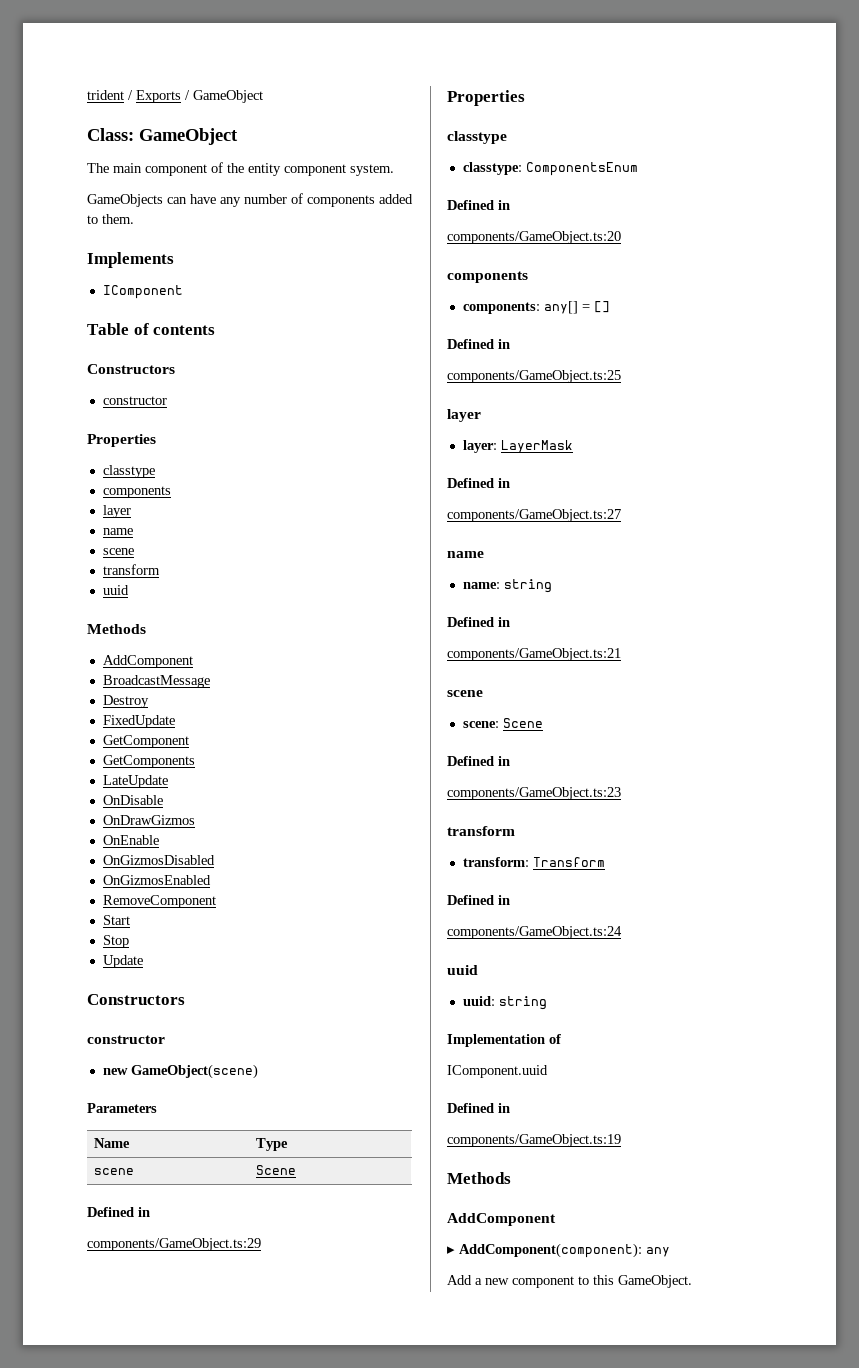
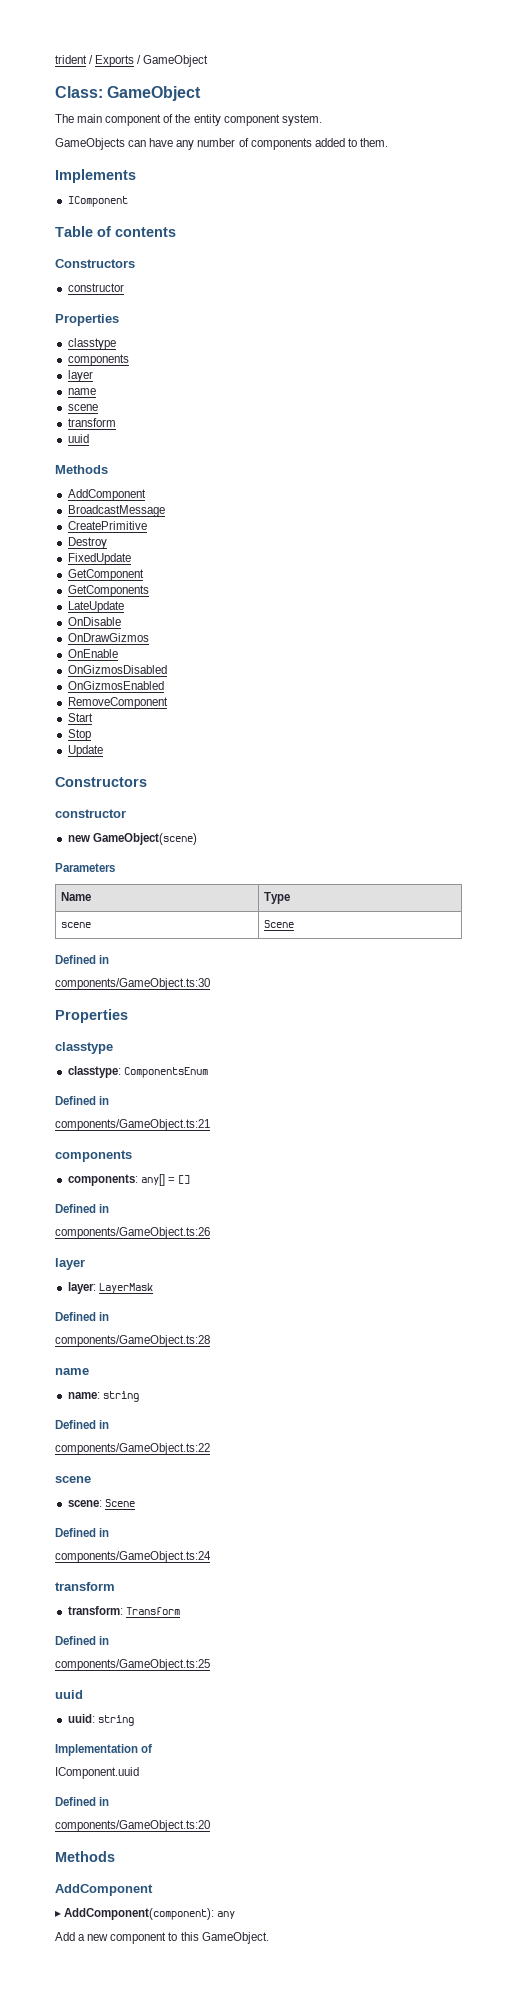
+ CreatePrimitive
- components/GameObject.ts:29
+ components/GameObject.ts:30
- components/GameObject.ts:20
+ components/GameObject.ts:21
- components/GameObject.ts:25
+ components/GameObject.ts:26
- components/GameObject.ts:27
+ components/GameObject.ts:28
- components/GameObject.ts:21
+ components/GameObject.ts:22
- components/GameObject.ts:23
+ components/GameObject.ts:24
- components/GameObject.ts:24
+ components/GameObject.ts:25
- components/GameObject.ts:19
+ components/GameObject.ts:20

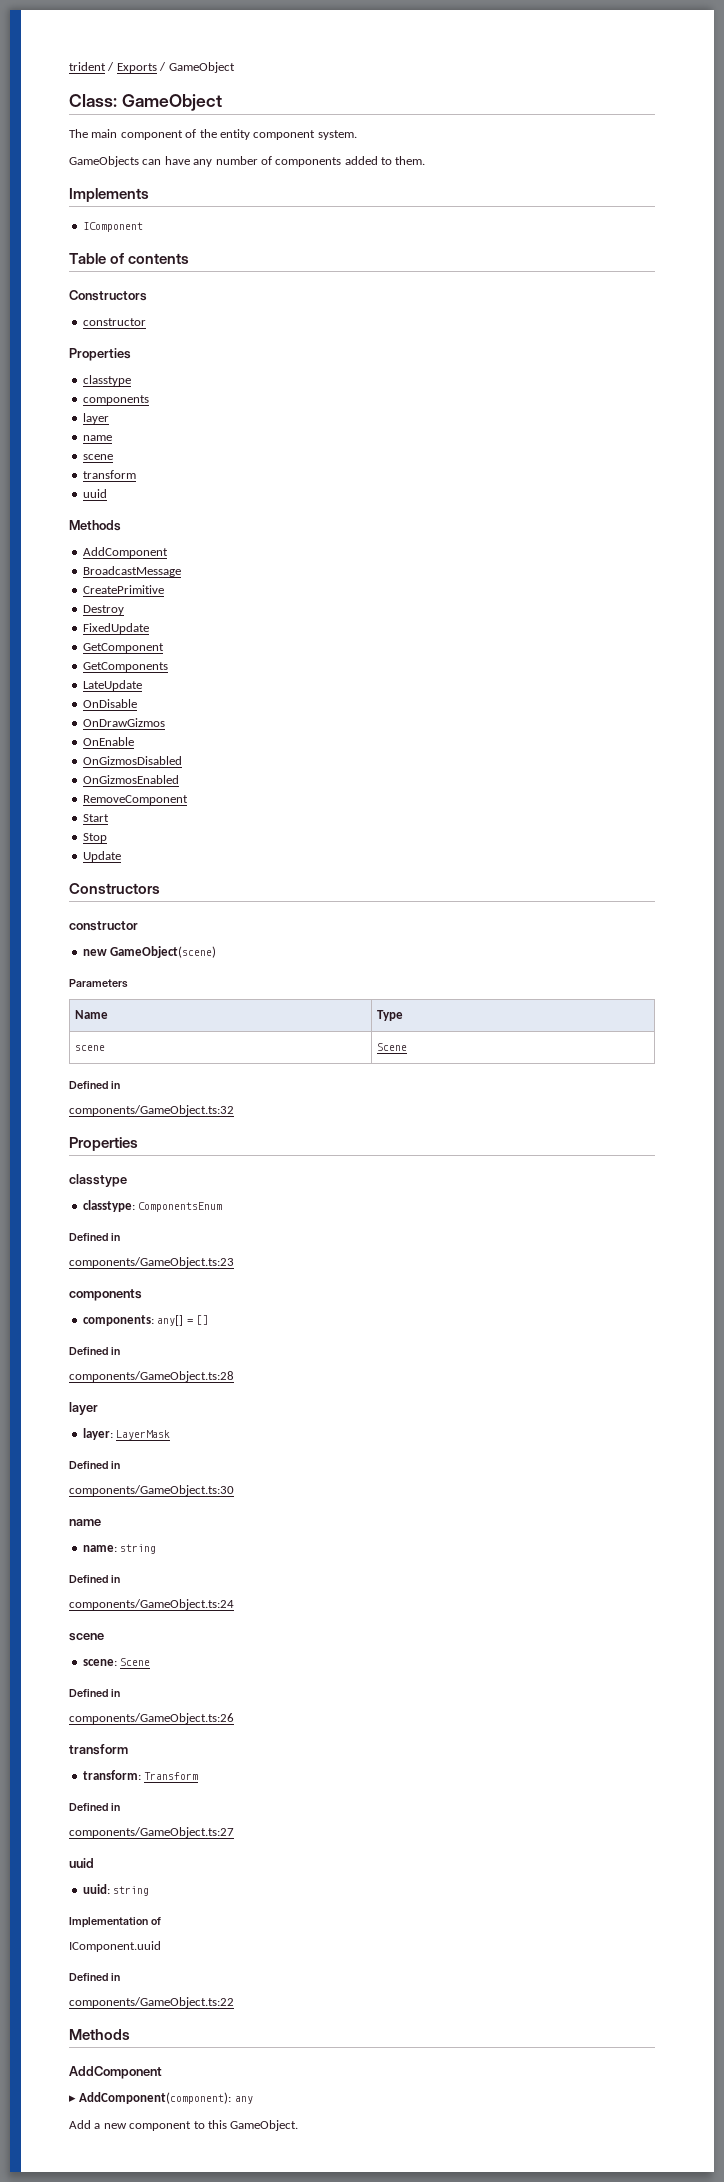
- components/GameObject.ts:30
+ components/GameObject.ts:32
- components/GameObject.ts:21
+ components/GameObject.ts:23
- components/GameObject.ts:26
+ components/GameObject.ts:28
- components/GameObject.ts:28
+ components/GameObject.ts:30
- components/GameObject.ts:22
+ components/GameObject.ts:24
- components/GameObject.ts:24
+ components/GameObject.ts:26
- components/GameObject.ts:25
+ components/GameObject.ts:27
- components/GameObject.ts:20
+ components/GameObject.ts:22

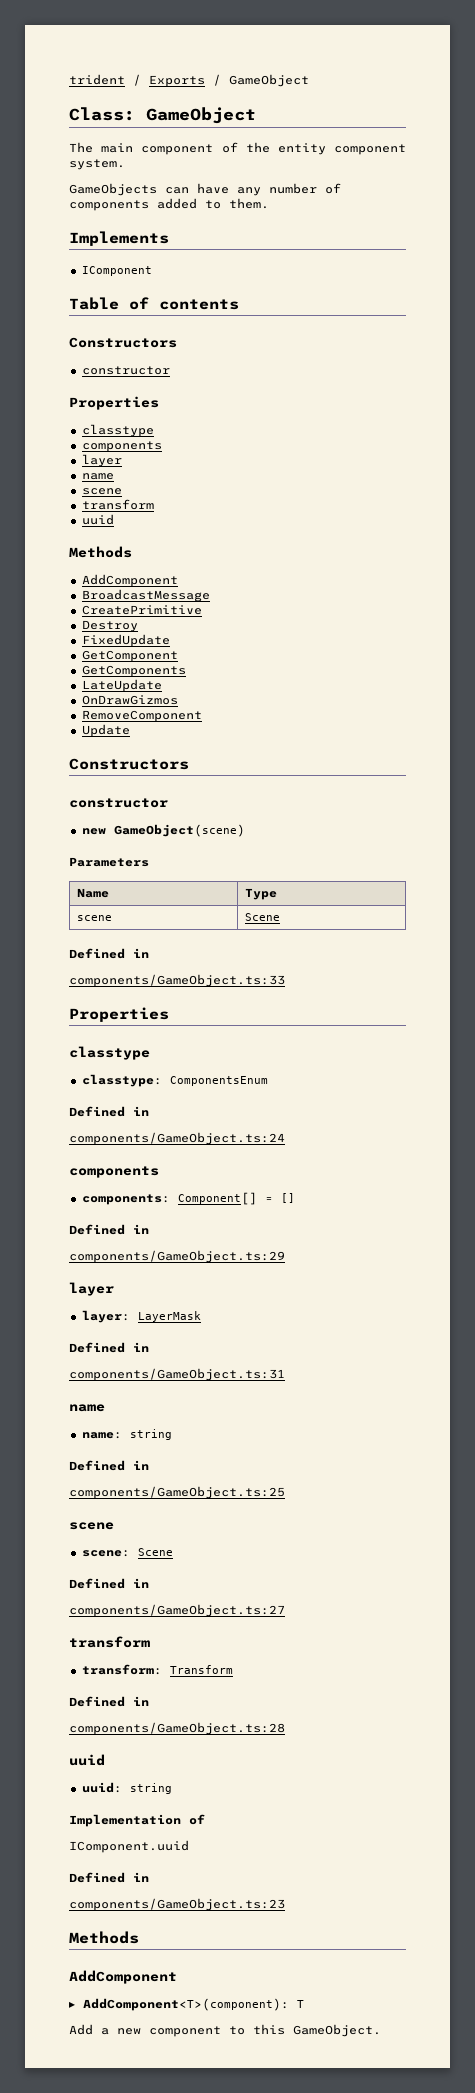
- OnDisable
- OnEnable
- OnGizmosDisabled
- OnGizmosEnabled
- Start
- Stop
- components/GameObject.ts:32
+ components/GameObject.ts:33
- components/GameObject.ts:23
+ components/GameObject.ts:24
- components: any[] = []
+ components: Component[] = []
- components/GameObject.ts:28
+ components/GameObject.ts:29
- components/GameObject.ts:30
+ components/GameObject.ts:31
- components/GameObject.ts:24
+ components/GameObject.ts:25
- components/GameObject.ts:26
+ components/GameObject.ts:27
- components/GameObject.ts:27
+ components/GameObject.ts:28
- components/GameObject.ts:22
+ components/GameObject.ts:23
- ▸ AddComponent(component): any
+ ▸ AddComponent<T>(component): T

